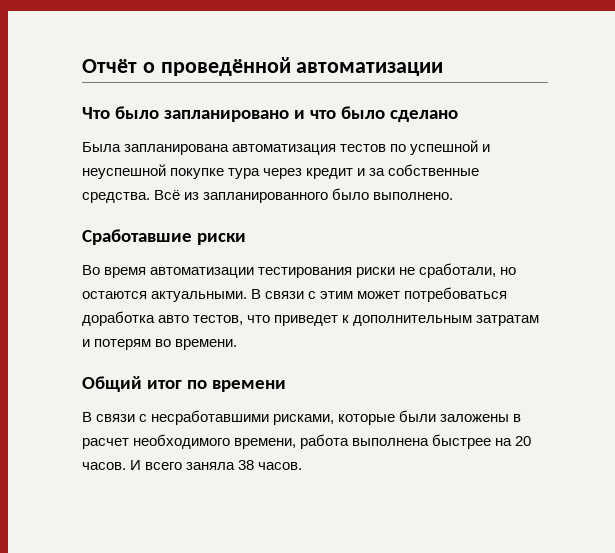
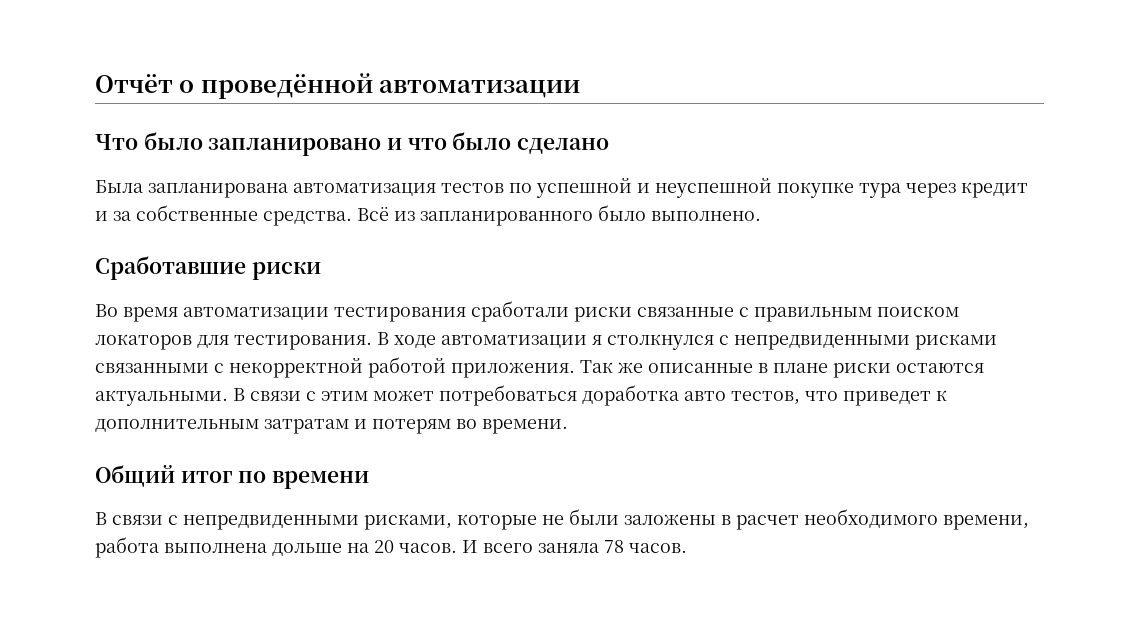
- Во время автоматизации тестирования риски не сработали, но остаются актуальными.
+ Во время автоматизации тестирования сработали риски связанные с правильным поиском локаторов для тестирования. В ходе автоматизации я столкнулся с непредвиденными рисками связанными с некорректной работой приложения. Так же описанные в плане риски остаются актуальными.
- В связи с несработавшими рисками, которые были заложены в расчет необходимого времени, работа выполнена быстрее на 20 часов.
+ В связи с непредвиденными рисками, которые не были заложены в расчет необходимого времени, работа выполнена дольше на 20 часов.
- И всего заняла 38 часов.
+ И всего заняла 78 часов.

